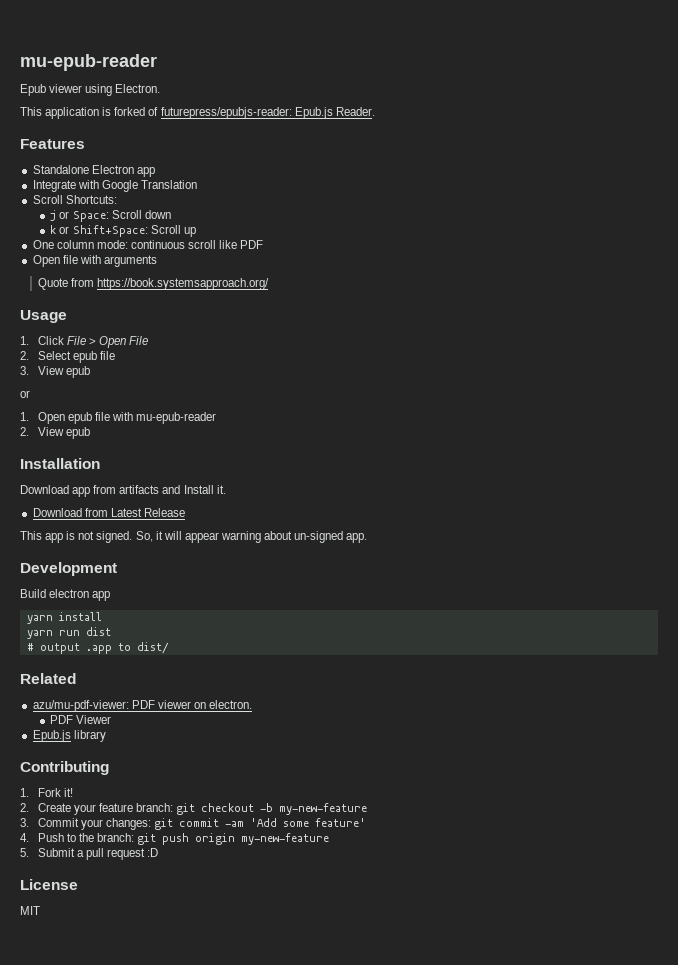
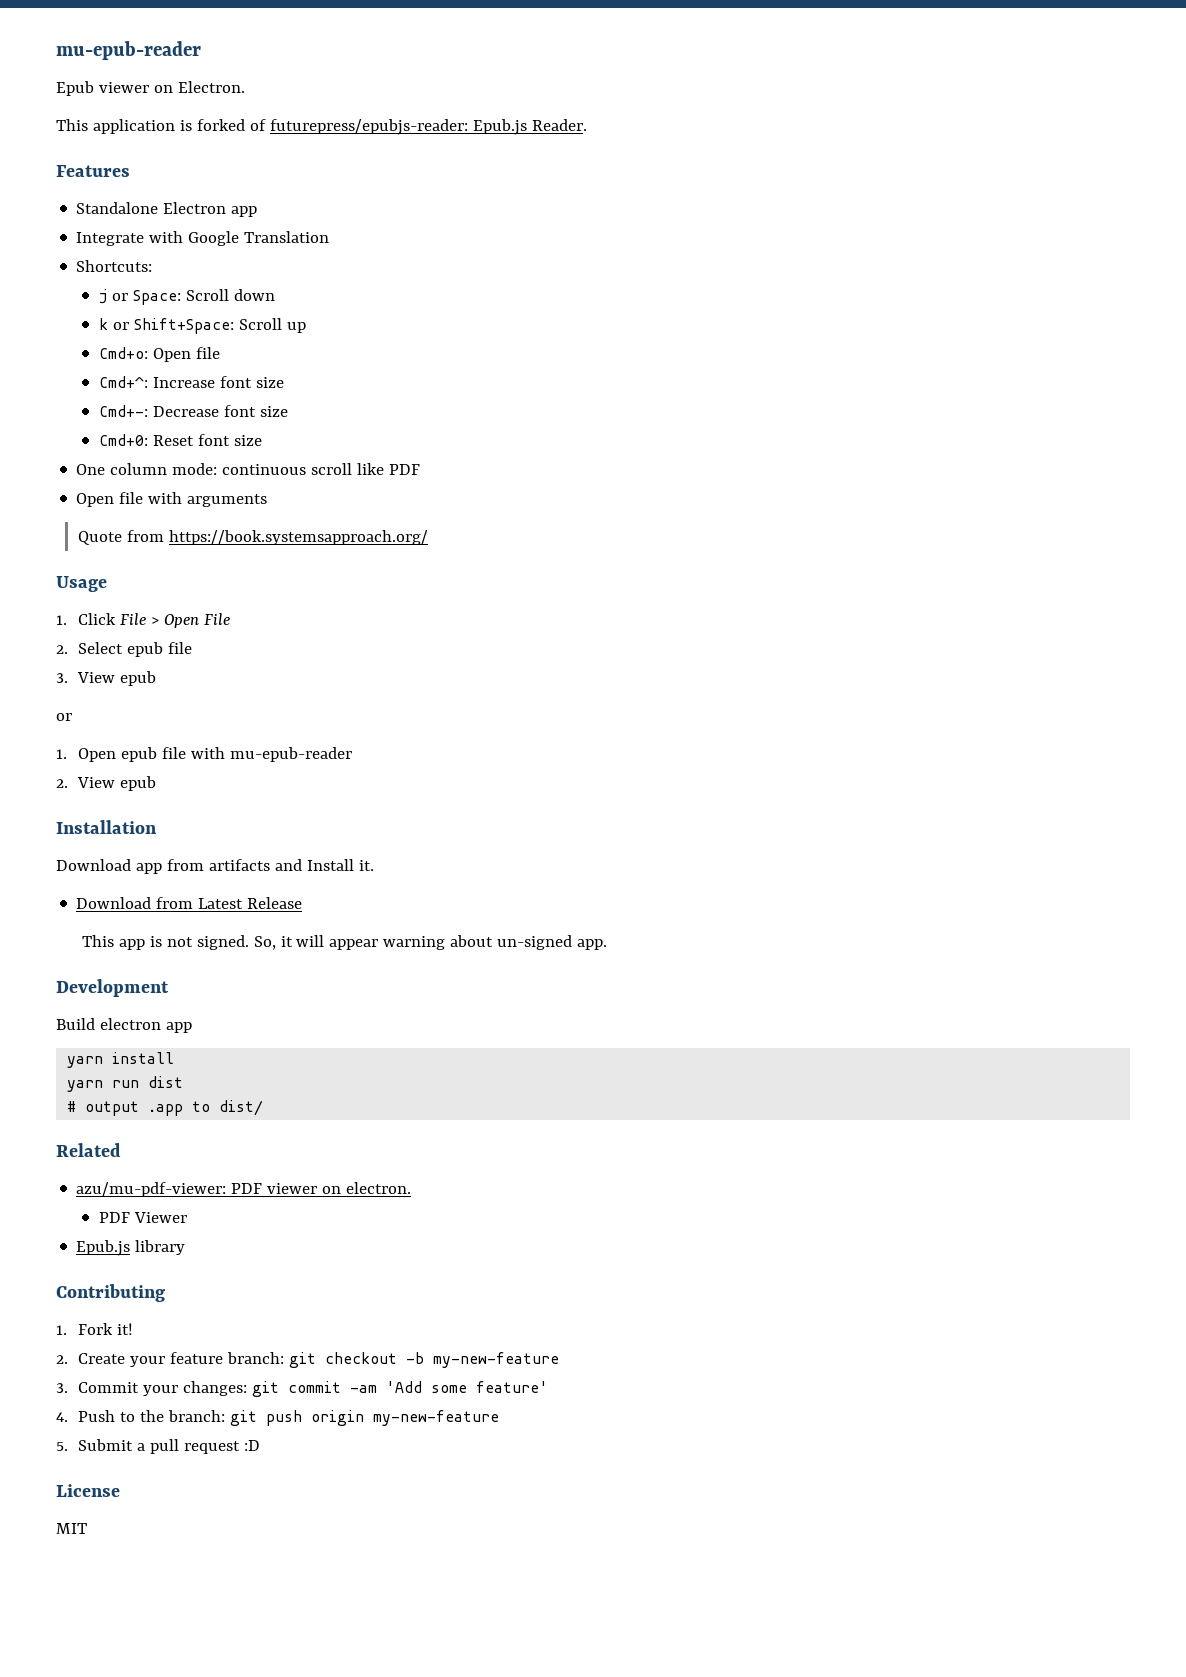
- Epub viewer using Electron.
+ Epub viewer on Electron.
- Scroll Shortcuts:
+ Shortcuts:
+ Cmd+o: Open file
+ Cmd+^: Increase font size
+ Cmd+-: Decrease font size
+ Cmd+0: Reset font size

